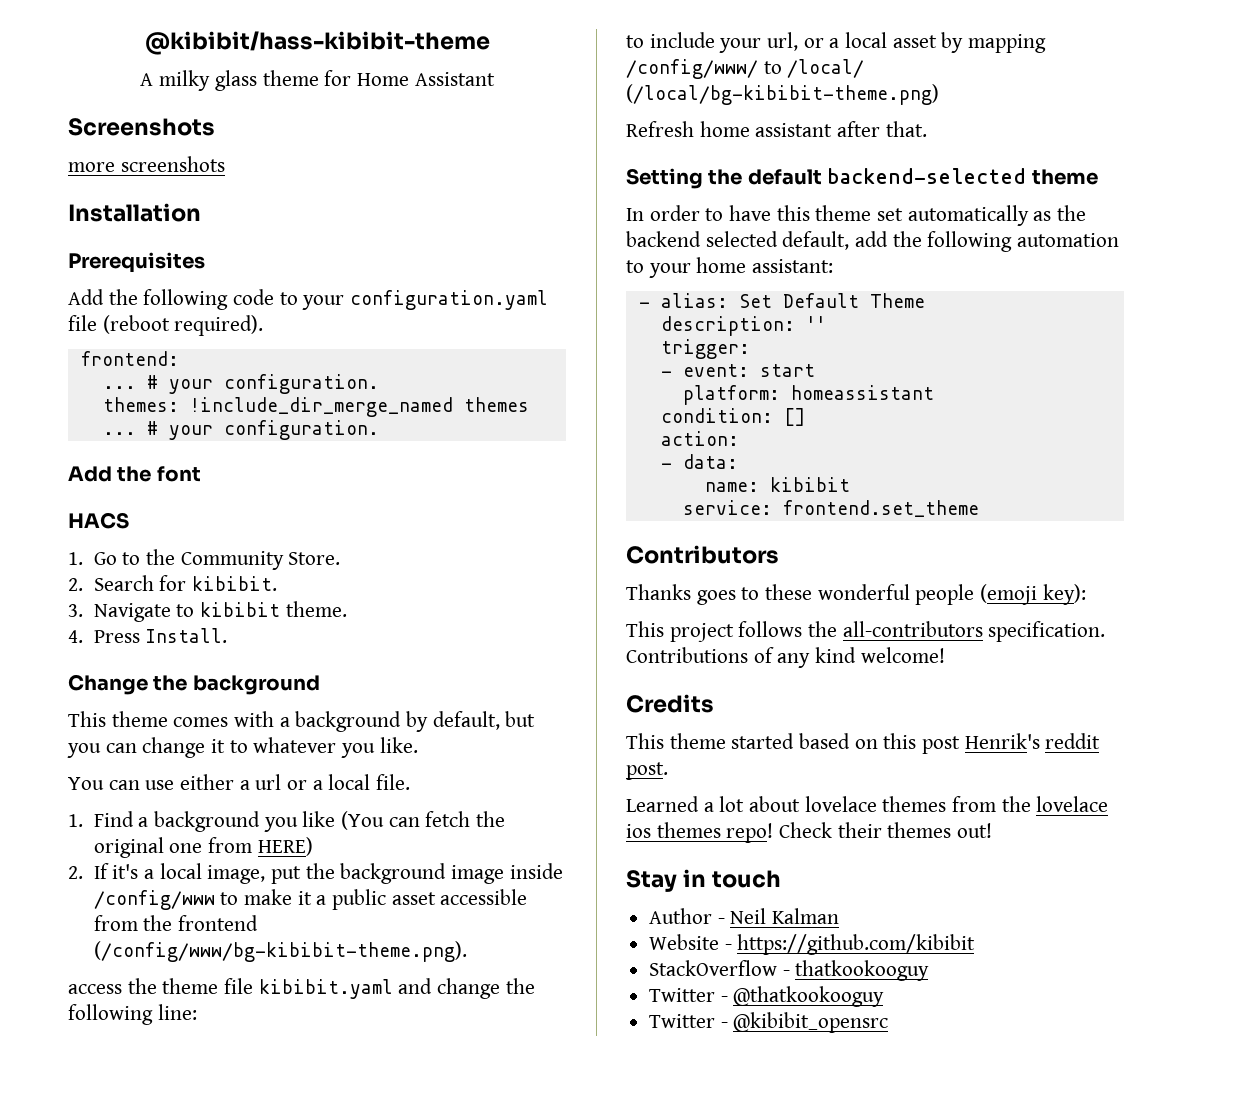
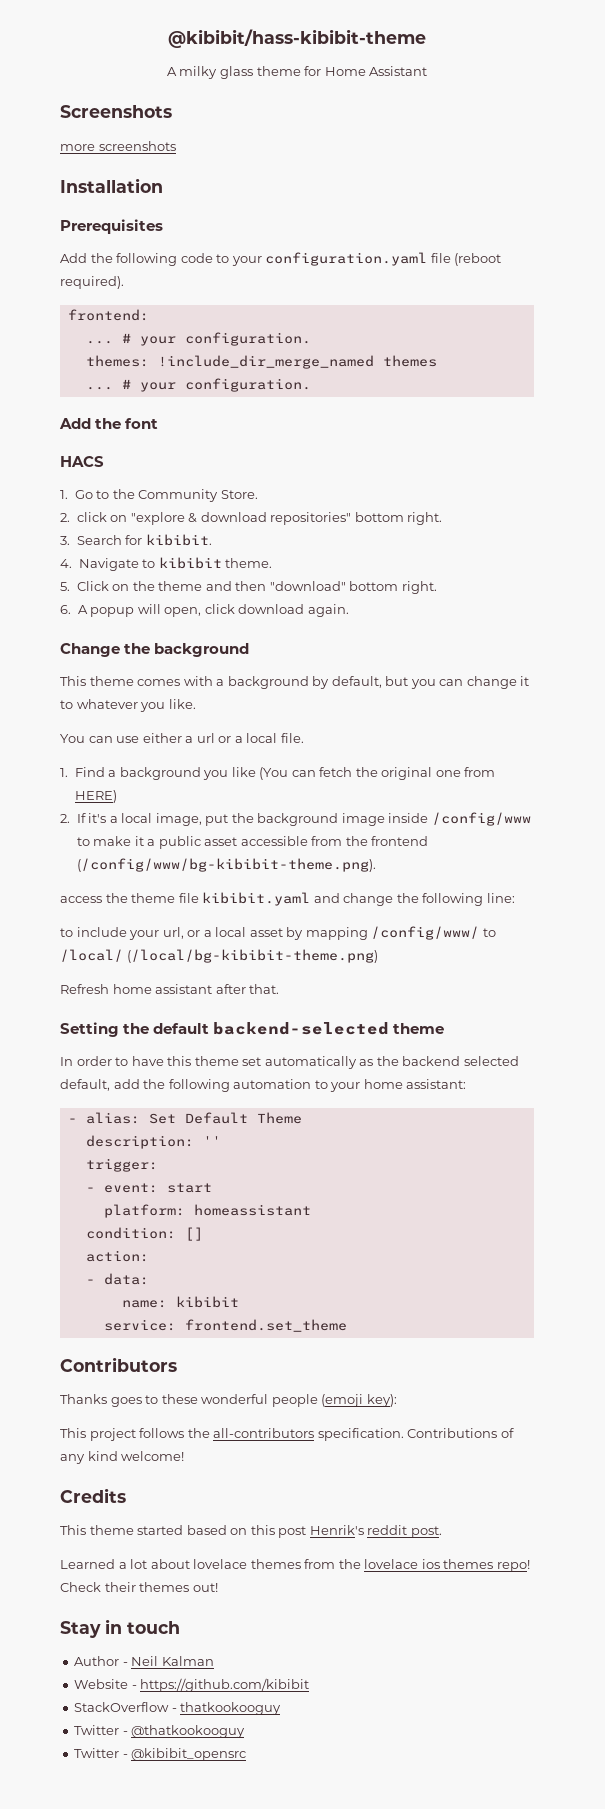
- 2. Search for kibibit.
+ 2. click on "explore & download repositories" bottom right.
+ 3. Search for kibibit.
- 3. Navigate to kibibit theme.
+ 4. Navigate to kibibit theme.
- 4. Press Install.
+ 5. Click on the theme and then "download" bottom right.
+ 6. A popup will open, click download again.

